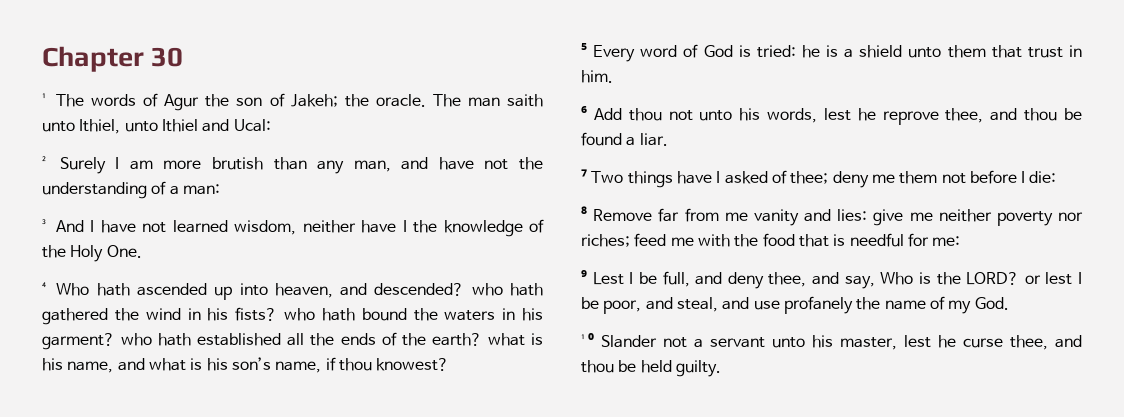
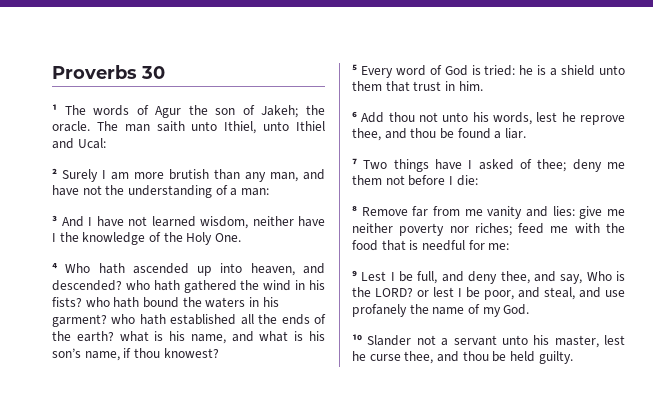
- Chapter 30
+ Proverbs 30

